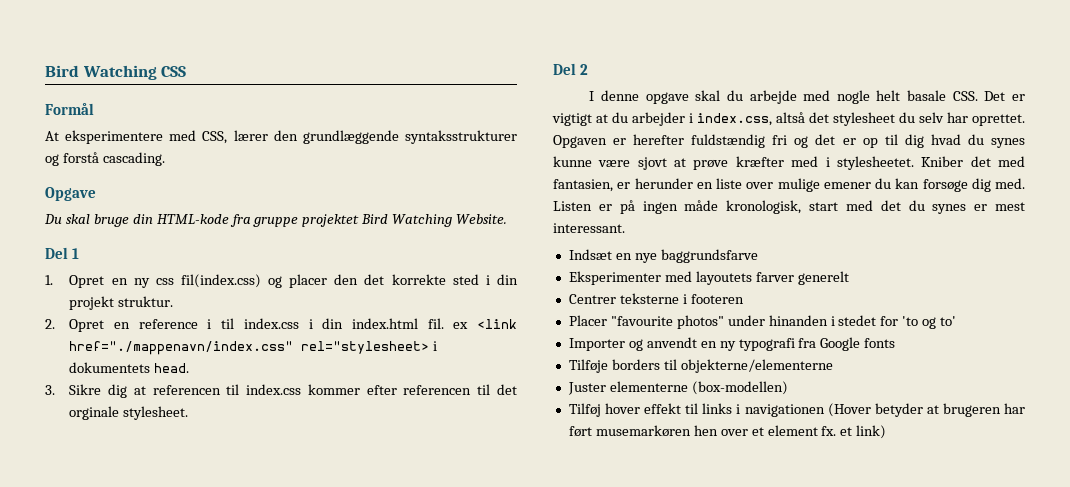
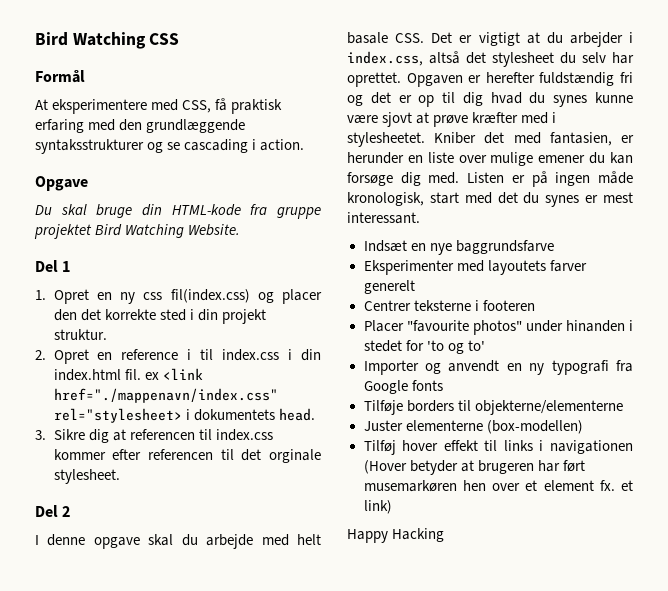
- At eksperimentere med CSS, lærer den grundlæggende syntaksstrukturer og forstå cascading.
+ At eksperimentere med CSS, få praktisk erfaring med den grundlæggende syntaksstrukturer og se cascading i action.
- I denne opgave skal du arbejde med nogle helt basale CSS. Det er vigtigt at du arbejder i index.css, altså det stylesheet du selv har oprettet.
+ I denne opgave skal du arbejde med helt basale CSS. Det er vigtigt at du arbejder i index.css, altså det stylesheet du selv har oprettet.
+ Happy Hacking

